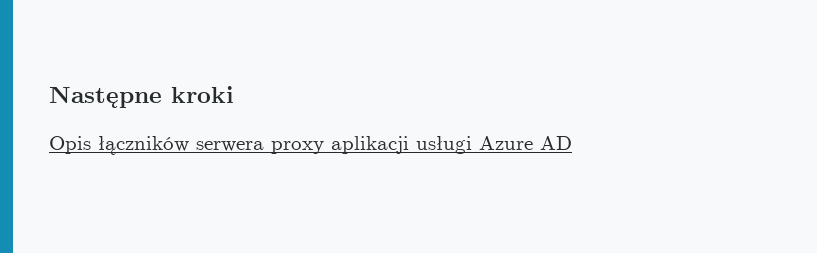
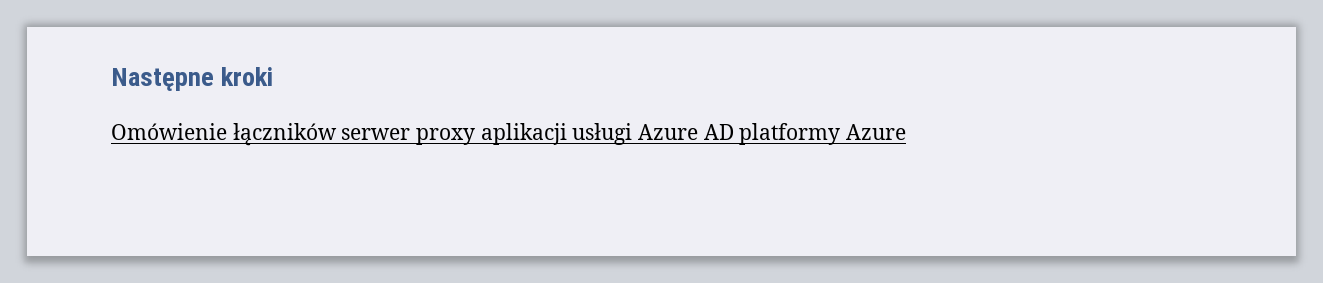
- Opis łączników serwera proxy aplikacji usługi Azure AD
+ Omówienie łączników serwer proxy aplikacji usługi Azure AD platformy Azure

